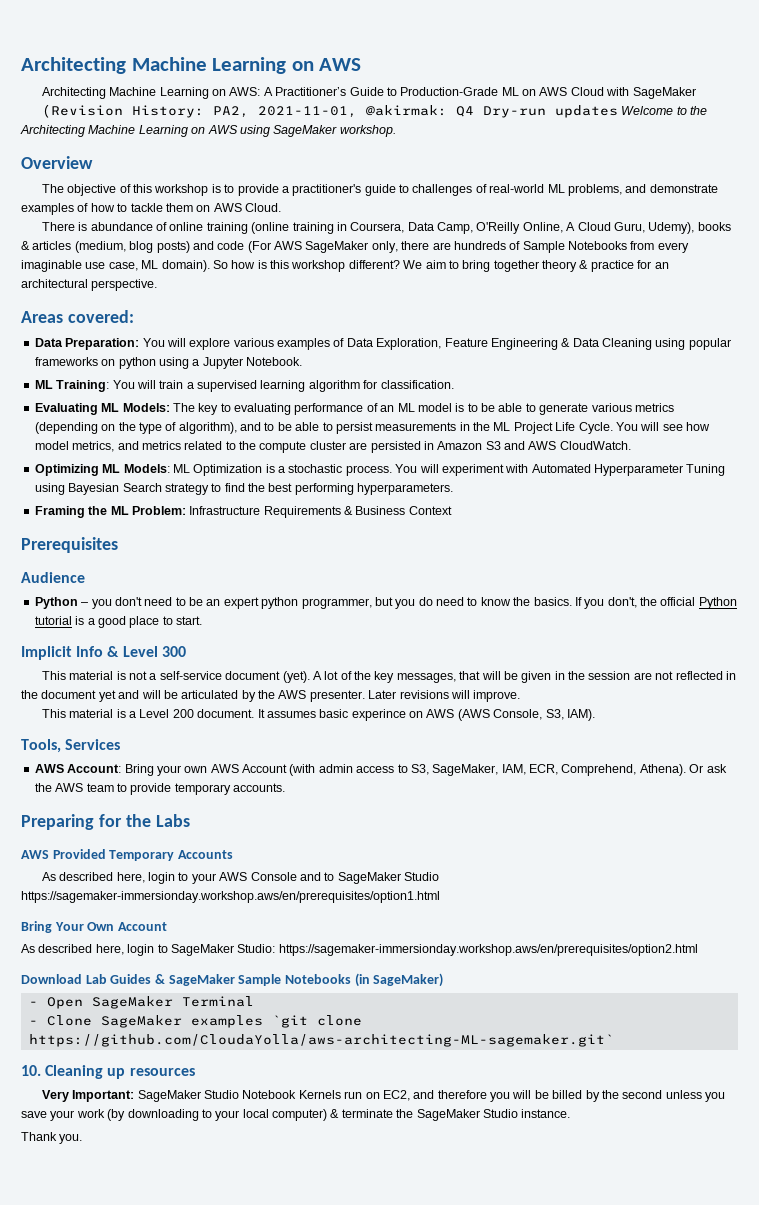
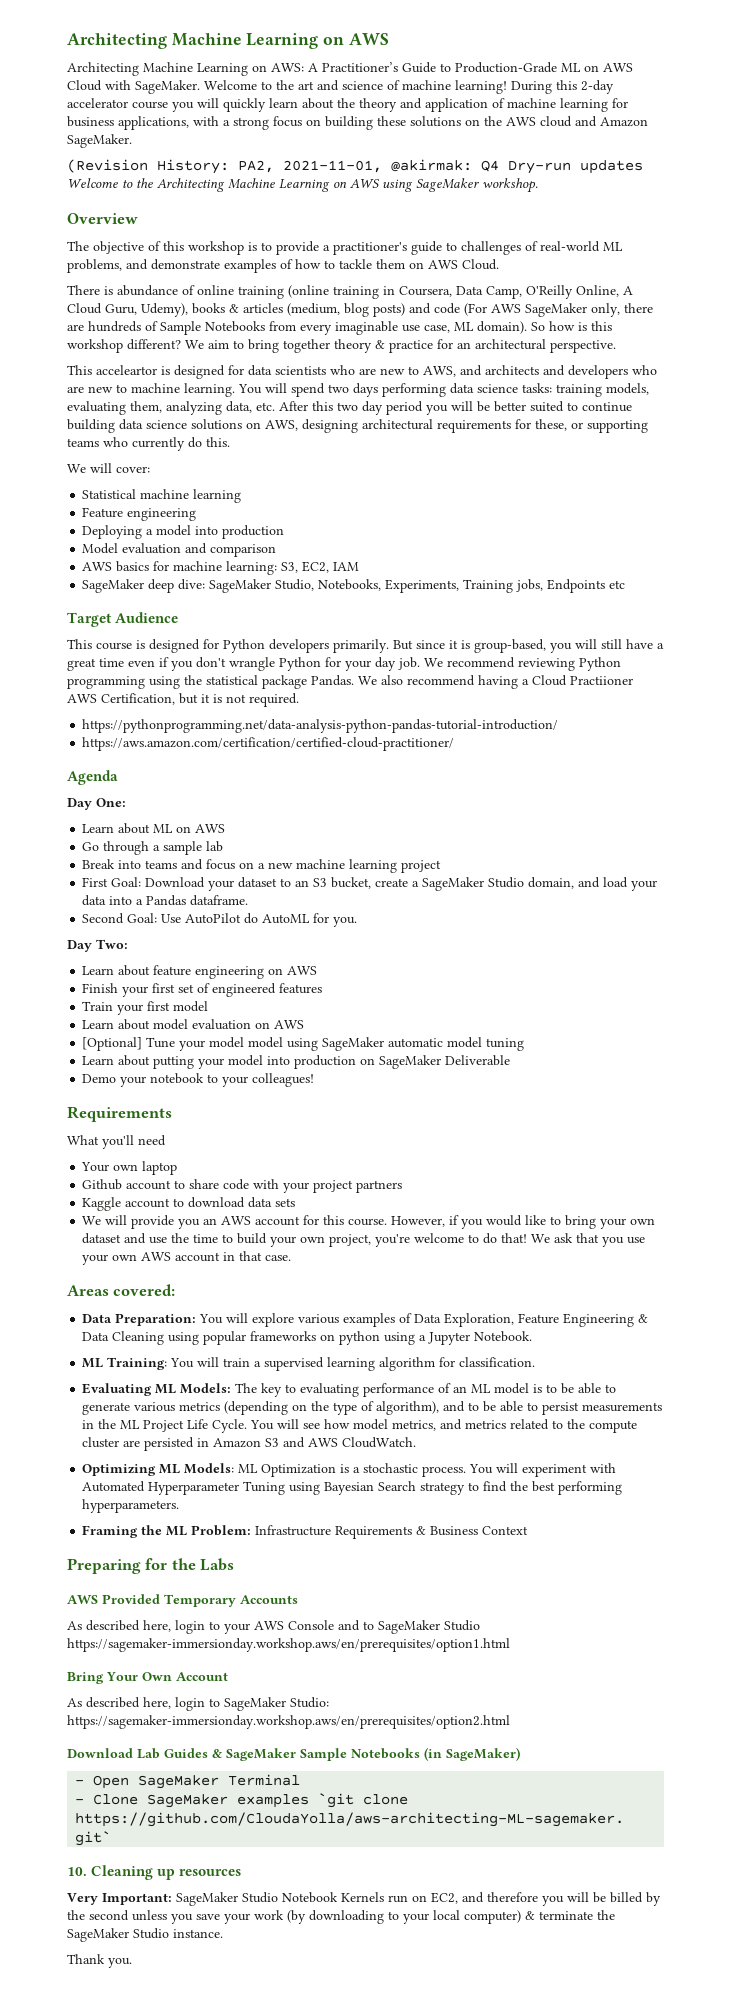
- Architecting Machine Learning on AWS: A Practitioner’s Guide to Production-Grade ML on AWS Cloud with SageMaker
+ Architecting Machine Learning on AWS: A Practitioner’s Guide to Production-Grade ML on AWS Cloud with SageMaker. Welcome to the art and science of machine learning! During this 2-day accelerator course you will quickly learn about the theory and application of machine learning for business applications, with a strong focus on building these solutions on the AWS cloud and Amazon SageMaker.
+ This acceleartor is designed for data scientists who are new to AWS, and architects and developers who are new to machine learning. You will spend two days performing data science tasks: training models, evaluating them, analyzing data, etc. After this two day period you will be better suited to continue building data science solutions on AWS, designing architectural requirements for these, or supporting teams who currently do this.
+ We will cover:
+ Statistical machine learning
+ Feature engineering
+ Deploying a model into production
+ Model evaluation and comparison
+ AWS basics for machine learning: S3, EC2, IAM
+ SageMaker deep dive: SageMaker Studio, Notebooks, Experiments, Training jobs, Endpoints etc
+ Target Audience
+ This course is designed for Python developers primarily. But since it is group-based, you will still have a great time even if you don't wrangle Python for your day job. We recommend reviewing Python programming using the statistical package Pandas. We also recommend having a Cloud Practiioner AWS Certification, but it is not required.
+ https://pythonprogramming.net/data-analysis-python-pandas-tutorial-introduction/
+ https://aws.amazon.com/certification/certified-cloud-practitioner/
+ Agenda
+ Day One:
+ Learn about ML on AWS
+ Go through a sample lab
+ Break into teams and focus on a new machine learning project
+ First Goal: Download your dataset to an S3 bucket, create a SageMaker Studio domain, and load your data into a Pandas dataframe.
+ Second Goal: Use AutoPilot do AutoML for you.
+ Day Two:
+ Learn about feature engineering on AWS
+ Finish your first set of engineered features
+ Train your first model
+ Learn about model evaluation on AWS
+ [Optional] Tune your model model using SageMaker automatic model tuning
+ Learn about putting your model into production on SageMaker Deliverable
+ Demo your notebook to your colleagues!
+ Requirements
+ What you'll need
+ Your own laptop
+ Github account to share code with your project partners
+ Kaggle account to download data sets
+ We will provide you an AWS account for this course. However, if you would like to bring your own dataset and use the time to build your own project, you're welcome to do that! We ask that you use your own AWS account in that case.
- Prerequisites
- Audience
- Python – you don't need to be an expert python programmer, but you do need to know the basics. If you don't, the official Python tutorial is a good place to start.
- Implicit Info & Level 300
- This material is not a self-service document (yet). A lot of the key messages, that will be given in the session are not reflected in the document yet and will be articulated by the AWS presenter. Later revisions will improve.
- This material is a Level 200 document. It assumes basic experince on AWS (AWS Console, S3, IAM).
- Tools, Services
- AWS Account: Bring your own AWS Account (with admin access to S3, SageMaker, IAM, ECR, Comprehend, Athena). Or ask the AWS team to provide temporary accounts.

